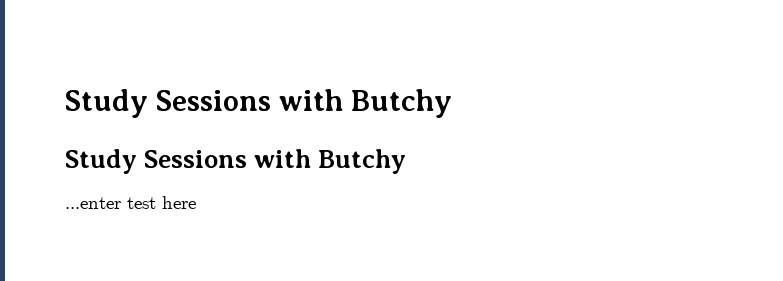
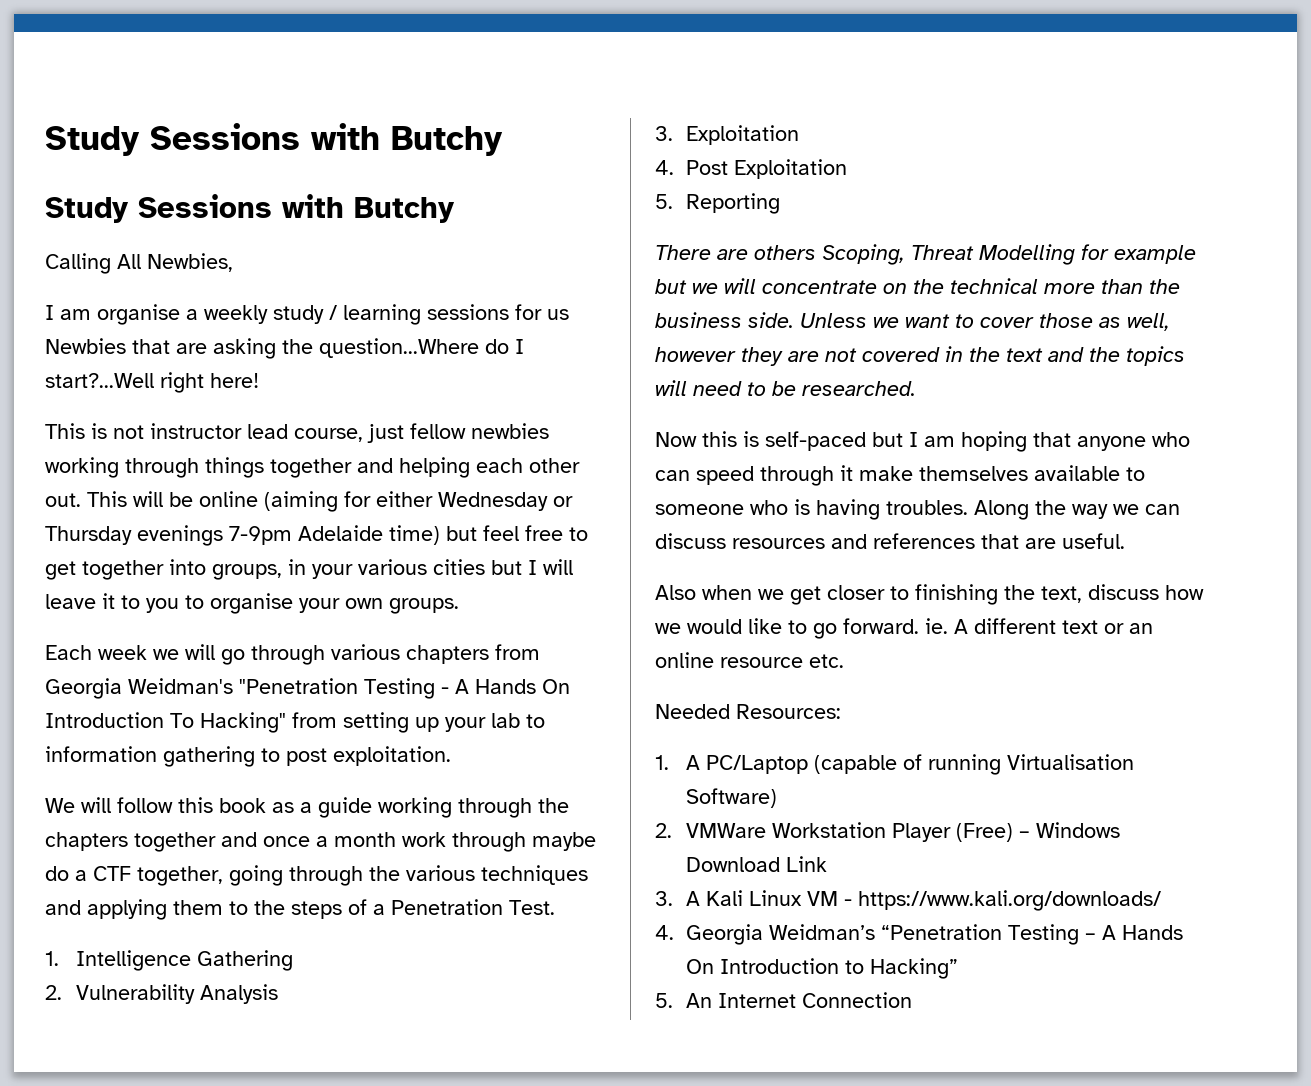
- ...enter test here
+ Calling All Newbies,
+ I am organise a weekly study / learning sessions for us Newbies that are asking the question...Where do I start?...Well right here!
+ This is not instructor lead course, just fellow newbies working through things together and helping each other out. This will be online (aiming for either Wednesday or Thursday evenings 7-9pm Adelaide time) but feel free to get together into groups, in your various cities but I will leave it to you to organise your own groups.
+ Each week we will go through various chapters from Georgia Weidman's "Penetration Testing - A Hands On Introduction To Hacking" from setting up your lab to information gathering to post exploitation.
+ We will follow this book as a guide working through the chapters together and once a month work through maybe do a CTF together, going through the various techniques and applying them to the steps of a Penetration Test.
+ 1. Intelligence Gathering
+ 2. Vulnerability Analysis
+ 3. Exploitation
+ 4. Post Exploitation
+ 5. Reporting
+ There are others Scoping, Threat Modelling for example but we will concentrate on the technical more than the business side. Unless we want to cover those as well, however they are not covered in the text and the topics will need to be researched.
+ Now this is self-paced but I am hoping that anyone who can speed through it make themselves available to someone who is having troubles. Along the way we can discuss resources and references that are useful.
+ Also when we get closer to finishing the text, discuss how we would like to go forward. ie. A different text or an online resource etc.
+ Needed Resources:
+ 1. A PC/Laptop (capable of running Virtualisation Software)
+ 2. VMWare Workstation Player (Free) – Windows Download Link
+ 3. A Kali Linux VM - https://www.kali.org/downloads/
+ 4. Georgia Weidman’s “Penetration Testing – A Hands On Introduction to Hacking”
+ 5. An Internet Connection

